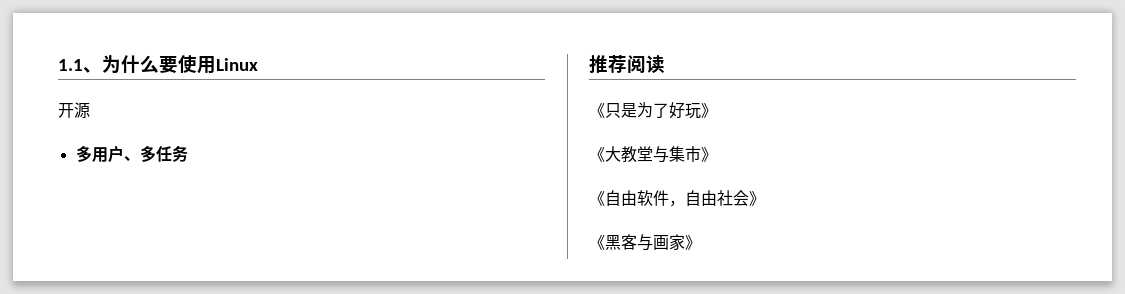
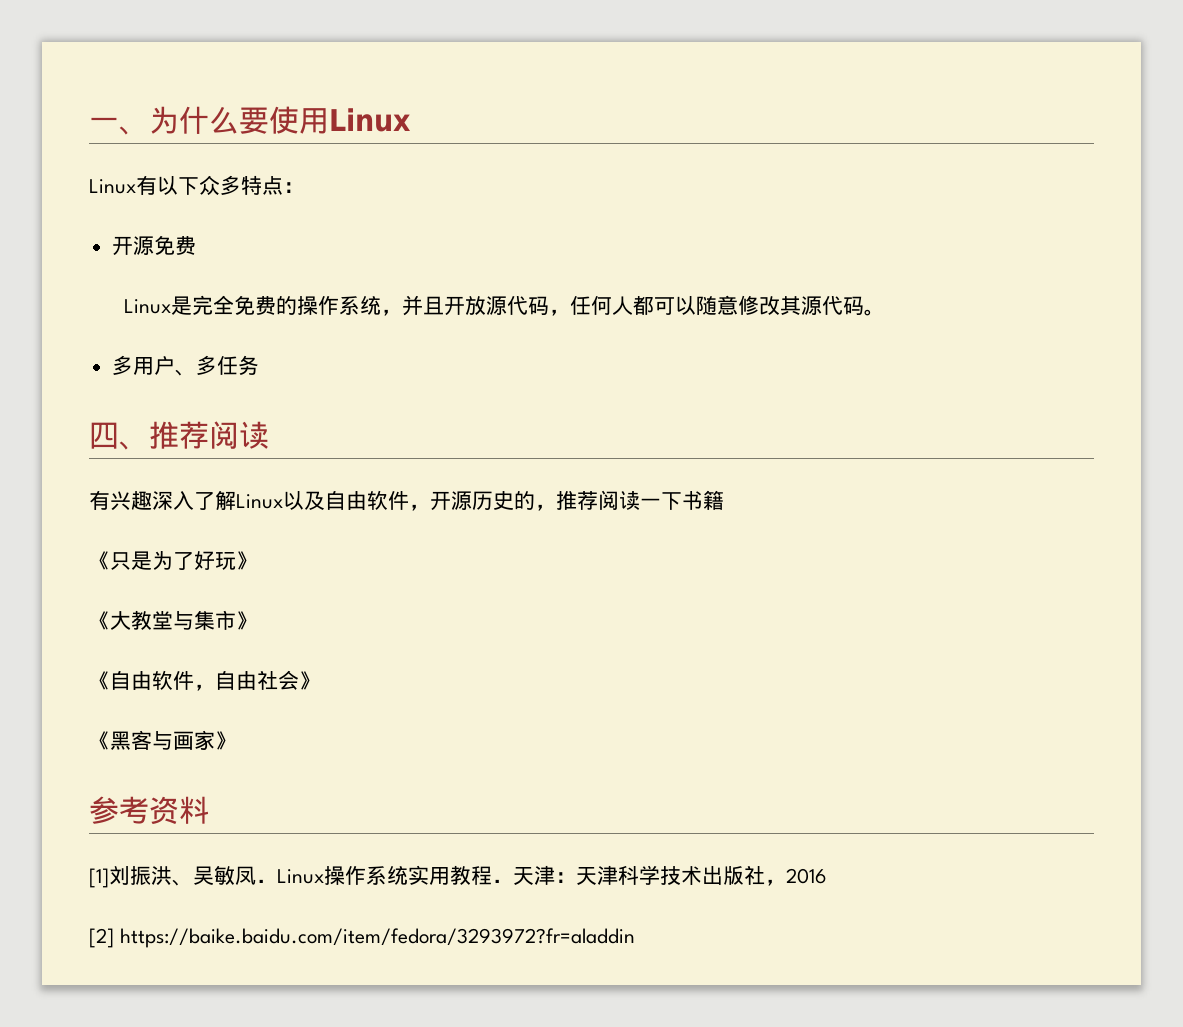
- 1.1、为什么要使用Linux
+ 一、为什么要使用Linux
- 开源
+ Linux有以下众多特点：
+ 开源免费
+ Linux是完全免费的操作系统，并且开放源代码，任何人都可以随意修改其源代码。
- 推荐阅读
+ 四、推荐阅读
+ 有兴趣深入了解Linux以及自由软件，开源历史的，推荐阅读一下书籍
+ 参考资料
+ [1]刘振洪、吴敏凤．Linux操作系统实用教程．天津：天津科学技术出版社，2016
+ [2] https://baike.baidu.com/item/fedora/3293972?fr=aladdin

